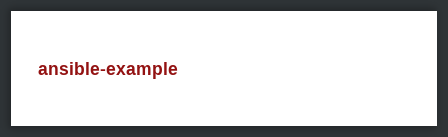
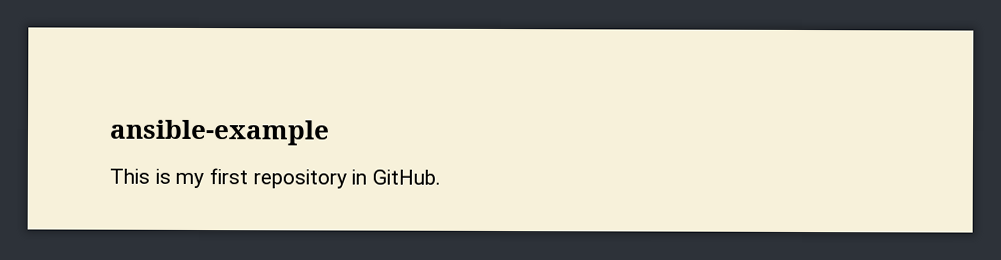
+ This is my first repository in GitHub.

